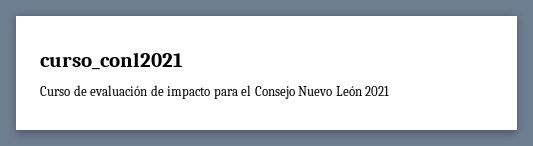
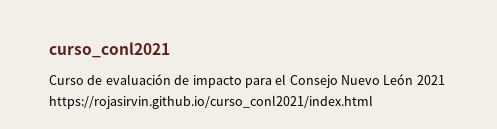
- Curso de evaluación de impacto para el Consejo Nuevo León 2021
+ Curso de evaluación de impacto para el Consejo Nuevo León 2021 https://rojasirvin.github.io/curso_conl2021/index.html

